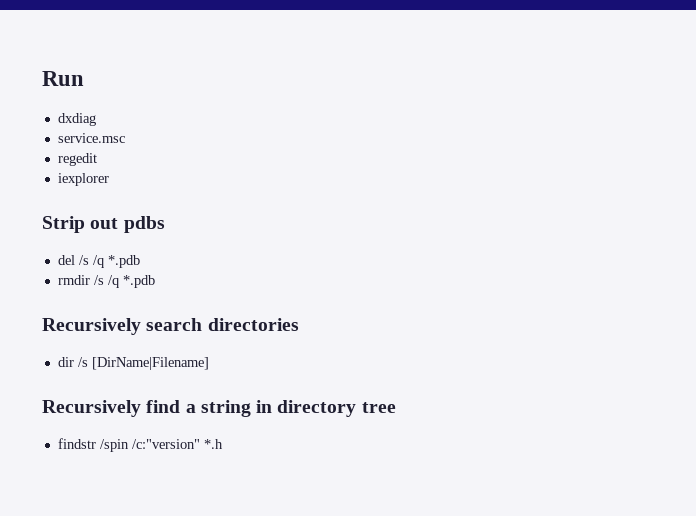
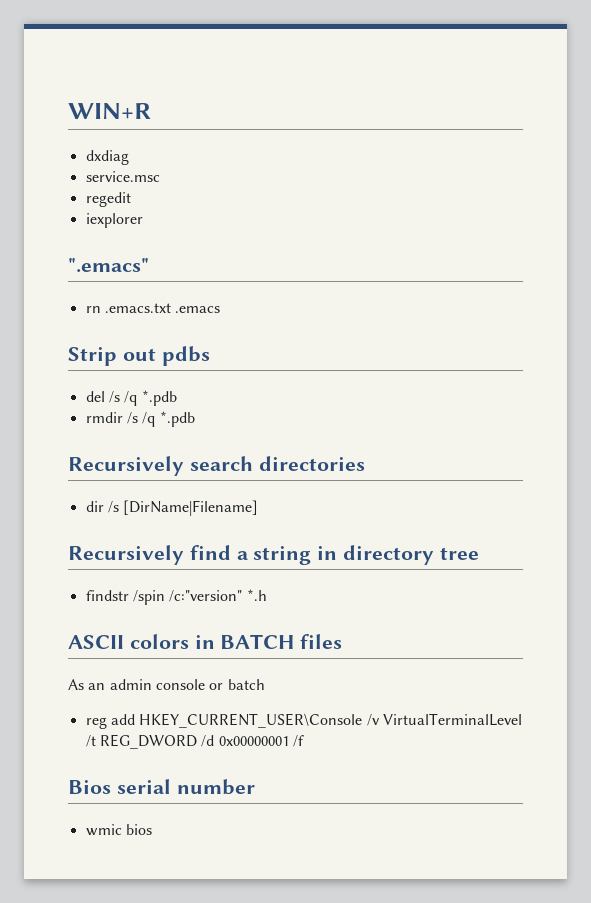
- Run
+ WIN+R
+ ".emacs"
+ rn .emacs.txt .emacs
+ ASCII colors in BATCH files
+ As an admin console or batch
+ reg add HKEY_CURRENT_USER\Console /v VirtualTerminalLevel /t REG_DWORD /d 0x00000001 /f
+ Bios serial number
+ wmic bios

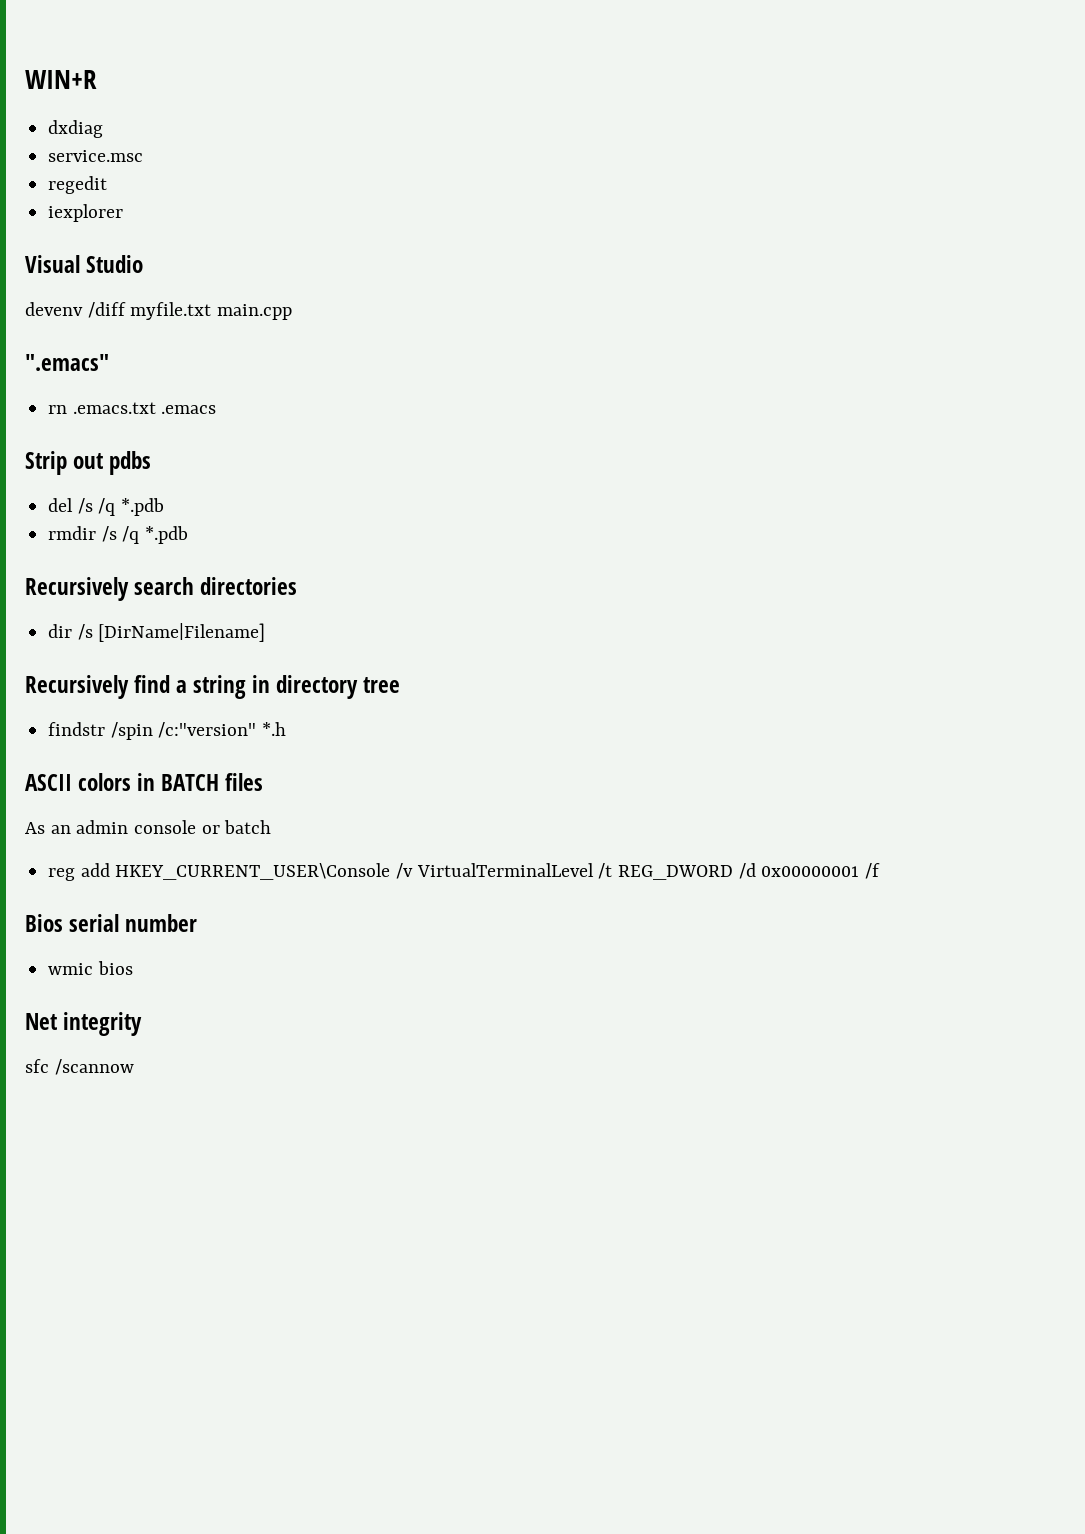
+ Visual Studio
+ devenv /diff myfile.txt main.cpp
+ Net integrity
+ sfc /scannow

